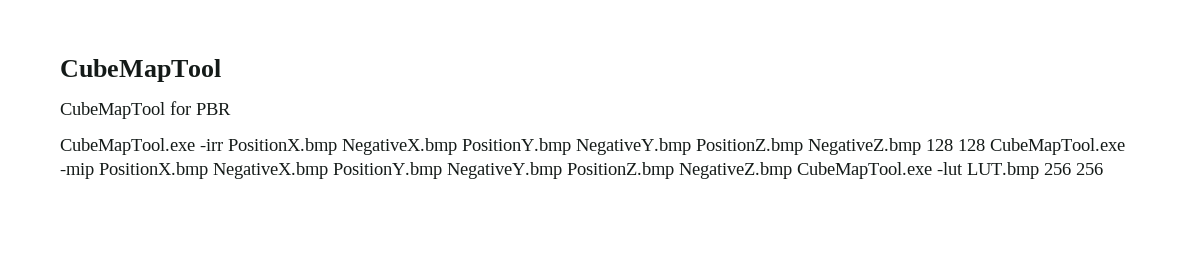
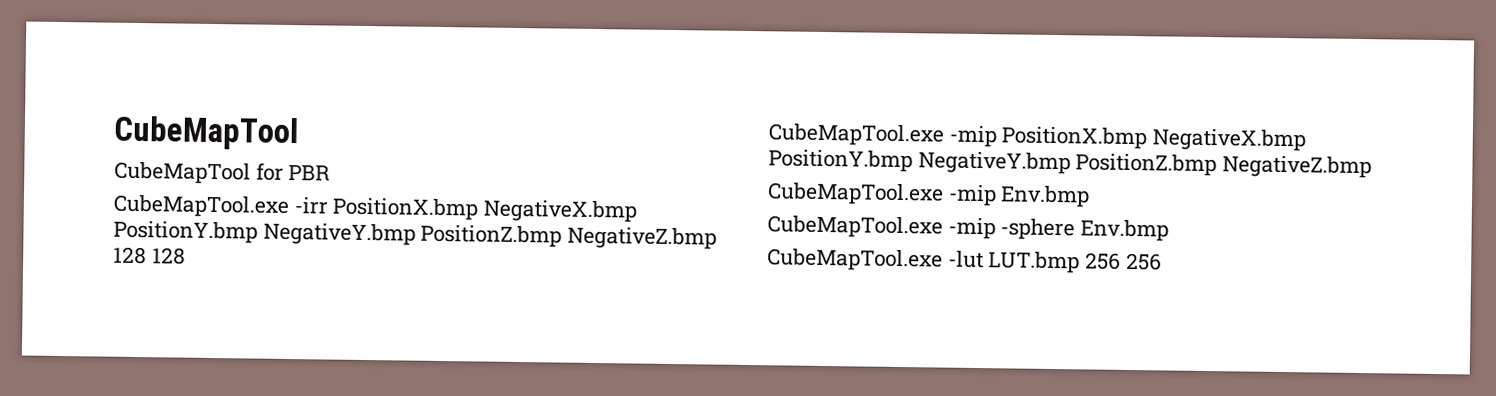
- CubeMapTool.exe -irr PositionX.bmp NegativeX.bmp PositionY.bmp NegativeY.bmp PositionZ.bmp NegativeZ.bmp 128 128 CubeMapTool.exe -mip PositionX.bmp NegativeX.bmp PositionY.bmp NegativeY.bmp PositionZ.bmp NegativeZ.bmp CubeMapTool.exe -lut LUT.bmp 256 256
+ CubeMapTool.exe -irr PositionX.bmp NegativeX.bmp PositionY.bmp NegativeY.bmp PositionZ.bmp NegativeZ.bmp 128 128
+ CubeMapTool.exe -mip PositionX.bmp NegativeX.bmp PositionY.bmp NegativeY.bmp PositionZ.bmp NegativeZ.bmp
+ CubeMapTool.exe -mip Env.bmp
+ CubeMapTool.exe -mip -sphere Env.bmp
+ CubeMapTool.exe -lut LUT.bmp 256 256

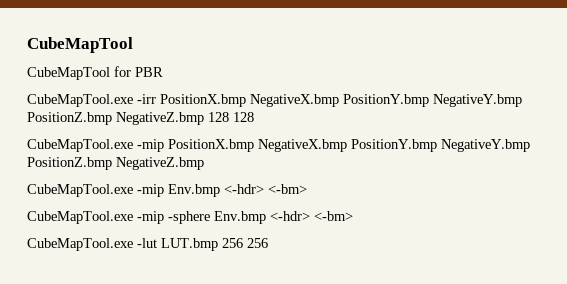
- CubeMapTool.exe -mip Env.bmp
+ CubeMapTool.exe -mip Env.bmp <-hdr> <-bm>
- CubeMapTool.exe -mip -sphere Env.bmp
+ CubeMapTool.exe -mip -sphere Env.bmp <-hdr> <-bm>

